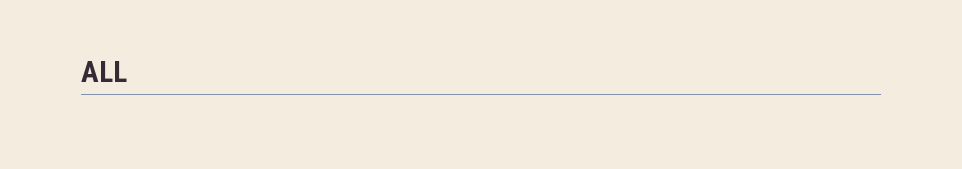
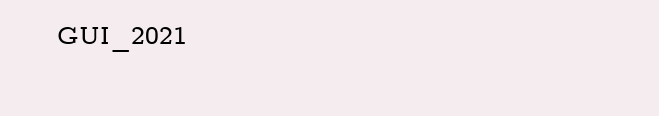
- ALL
+ GUI_2021

